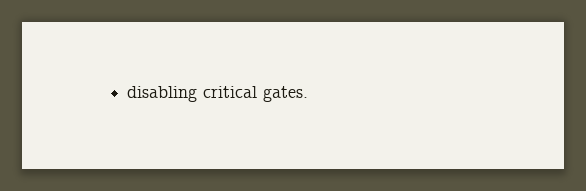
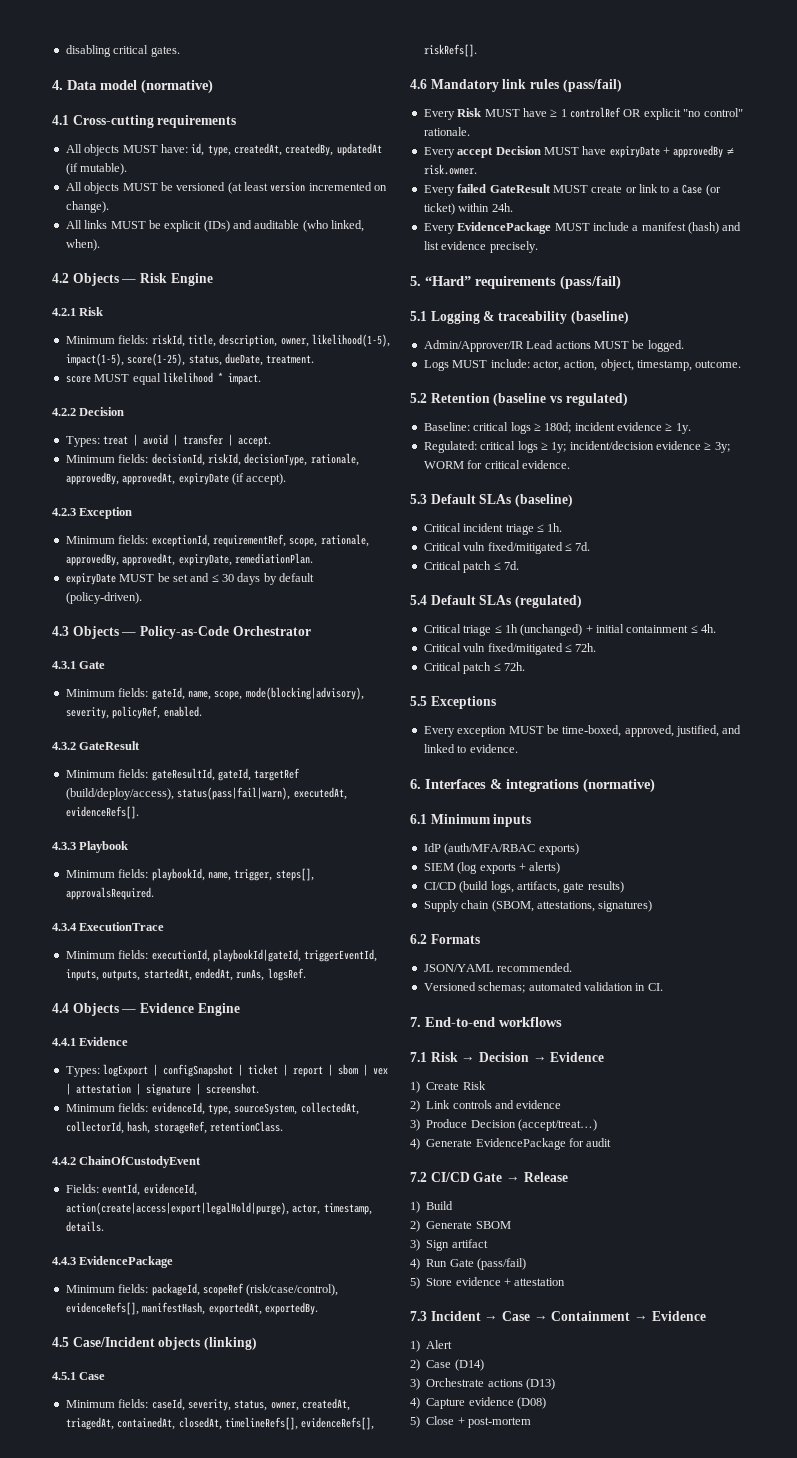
+ 4. Data model (normative)
+ 4.1 Cross-cutting requirements
+ All objects MUST have: id, type, createdAt, createdBy, updatedAt (if mutable).
+ All objects MUST be versioned (at least version incremented on change).
+ All links MUST be explicit (IDs) and auditable (who linked, when).
+ 4.2 Objects — Risk Engine
+ 4.2.1 Risk
+ Minimum fields: riskId, title, description, owner, likelihood(1-5), impact(1-5), score(1-25), status, dueDate, treatment.
+ score MUST equal likelihood * impact.
+ 4.2.2 Decision
+ Types: treat | avoid | transfer | accept.
+ Minimum fields: decisionId, riskId, decisionType, rationale, approvedBy, approvedAt, expiryDate (if accept).
+ 4.2.3 Exception
+ Minimum fields: exceptionId, requirementRef, scope, rationale, approvedBy, approvedAt, expiryDate, remediationPlan.
+ expiryDate MUST be set and ≤ 30 days by default (policy-driven).
+ 4.3 Objects — Policy-as-Code Orchestrator
+ 4.3.1 Gate
+ Minimum fields: gateId, name, scope, mode(blocking|advisory), severity, policyRef, enabled.
+ 4.3.2 GateResult
+ Minimum fields: gateResultId, gateId, targetRef (build/deploy/access), status(pass|fail|warn), executedAt, evidenceRefs[].
+ 4.3.3 Playbook
+ Minimum fields: playbookId, name, trigger, steps[], approvalsRequired.
+ 4.3.4 ExecutionTrace
+ Minimum fields: executionId, playbookId|gateId, triggerEventId, inputs, outputs, startedAt, endedAt, runAs, logsRef.
+ 4.4 Objects — Evidence Engine
+ 4.4.1 Evidence
+ Types: logExport | configSnapshot | ticket | report | sbom | vex | attestation | signature | screenshot.
+ Minimum fields: evidenceId, type, sourceSystem, collectedAt, collectorId, hash, storageRef, retentionClass.
+ 4.4.2 ChainOfCustodyEvent
+ Fields: eventId, evidenceId, action(create|access|export|legalHold|purge), actor, timestamp, details.
+ 4.4.3 EvidencePackage
+ Minimum fields: packageId, scopeRef (risk/case/control), evidenceRefs[], manifestHash, exportedAt, exportedBy.
+ 4.5 Case/Incident objects (linking)
+ 4.5.1 Case
+ Minimum fields: caseId, severity, status, owner, createdAt, triagedAt, containedAt, closedAt, timelineRefs[], evidenceRefs[], riskRefs[].
+ 4.6 Mandatory link rules (pass/fail)
+ Every Risk MUST have ≥ 1 controlRef OR explicit "no control" rationale.
+ Every accept Decision MUST have expiryDate + approvedBy ≠ risk.owner.
+ Every failed GateResult MUST create or link to a Case (or ticket) within 24h.
+ Every EvidencePackage MUST include a manifest (hash) and list evidence precisely.
+ 5. “Hard” requirements (pass/fail)
+ 5.1 Logging & traceability (baseline)
+ Admin/Approver/IR Lead actions MUST be logged.
+ Logs MUST include: actor, action, object, timestamp, outcome.
+ 5.2 Retention (baseline vs regulated)
+ Baseline: critical logs ≥ 180d; incident evidence ≥ 1y.
+ Regulated: critical logs ≥ 1y; incident/decision evidence ≥ 3y; WORM for critical evidence.
+ 5.3 Default SLAs (baseline)
+ Critical incident triage ≤ 1h.
+ Critical vuln fixed/mitigated ≤ 7d.
+ Critical patch ≤ 7d.
+ 5.4 Default SLAs (regulated)
+ Critical triage ≤ 1h (unchanged) + initial containment ≤ 4h.
+ Critical vuln fixed/mitigated ≤ 72h.
+ Critical patch ≤ 72h.
+ 5.5 Exceptions
+ Every exception MUST be time-boxed, approved, justified, and linked to evidence.
+ 6. Interfaces & integrations (normative)
+ 6.1 Minimum inputs
+ IdP (auth/MFA/RBAC exports)
+ SIEM (log exports + alerts)
+ CI/CD (build logs, artifacts, gate results)
+ Supply chain (SBOM, attestations, signatures)
+ 6.2 Formats
+ JSON/YAML recommended.
+ Versioned schemas; automated validation in CI.
+ 7. End-to-end workflows
+ 7.1 Risk → Decision → Evidence
+ 1) Create Risk
+ 2) Link controls and evidence
+ 3) Produce Decision (accept/treat…)
+ 4) Generate EvidencePackage for audit
+ 7.2 CI/CD Gate → Release
+ 1) Build
+ 2) Generate SBOM
+ 3) Sign artifact
+ 4) Run Gate (pass/fail)
+ 5) Store evidence + attestation
+ 7.3 Incident → Case → Containment → Evidence
+ 1) Alert
+ 2) Case (D14)
+ 3) Orchestrate actions (D13)
+ 4) Capture evidence (D08)
+ 5) Close + post-mortem

